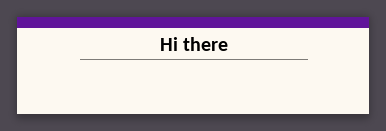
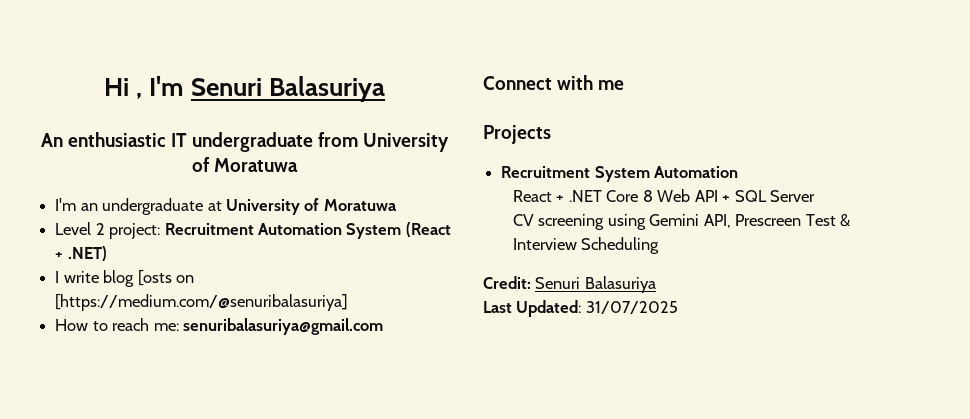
- Hi there
+ Hi , I'm Senuri Balasuriya
+ An enthusiastic IT undergraduate from University of Moratuwa
+ I'm an undergraduate at University of Moratuwa
+ Level 2 project: Recruitment Automation System (React + .NET)
+ I write blog [osts on [https://medium.com/@senuribalasuriya]
+ How to reach me: senuribalasuriya@gmail.com
+ Connect with me
+ Projects
+ Recruitment System Automation
+ React + .NET Core 8 Web API + SQL Server
+ CV screening using Gemini API, Prescreen Test & Interview Scheduling
+ Credit: Senuri Balasuriya
+ Last Updated: 31/07/2025

